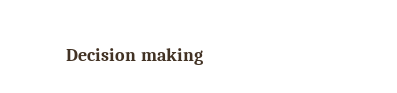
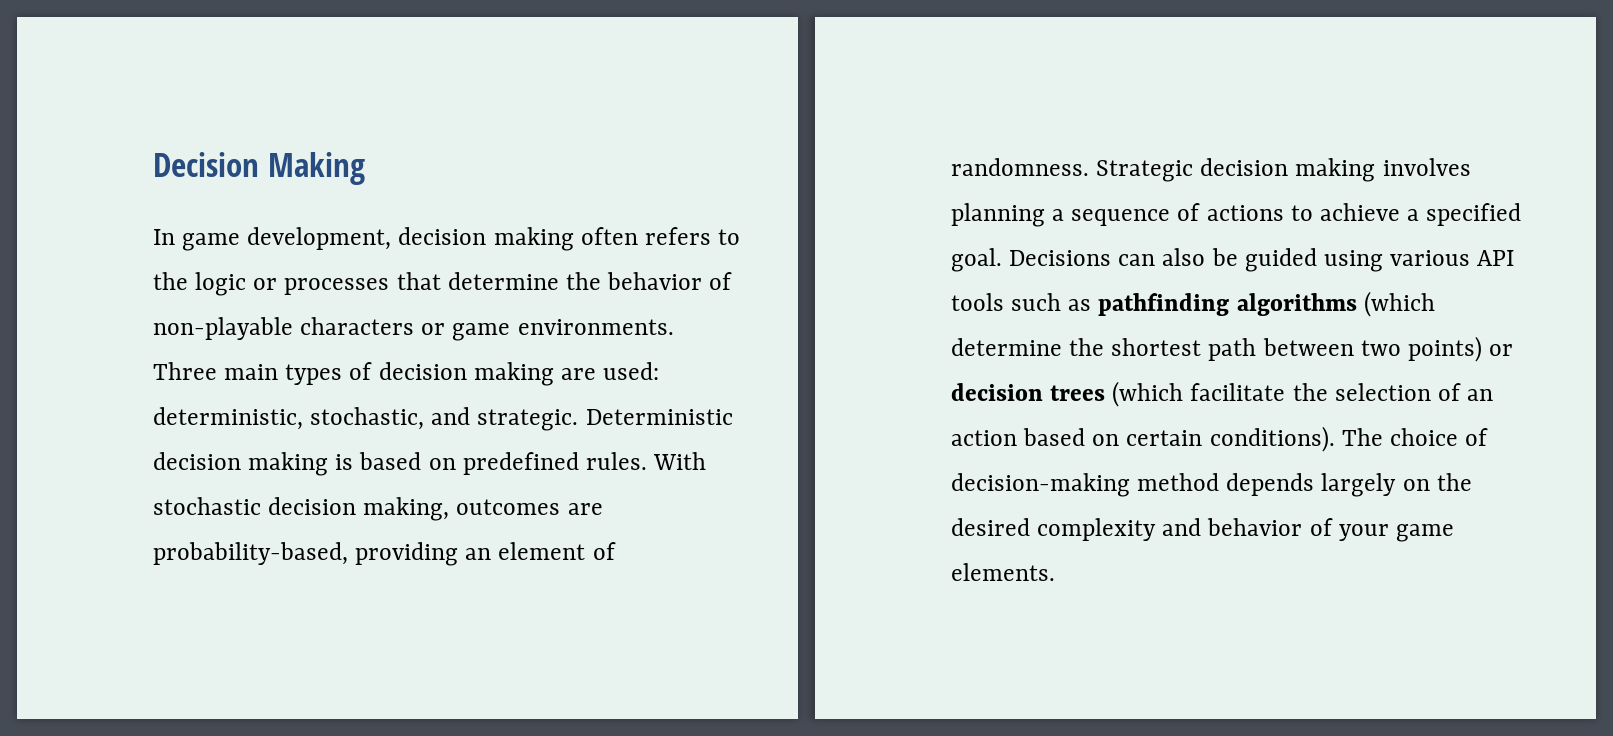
- Decision making
+ Decision Making
+ In game development, decision making often refers to the logic or processes that determine the behavior of non-playable characters or game environments. Three main types of decision making are used: deterministic, stochastic, and strategic. Deterministic decision making is based on predefined rules. With stochastic decision making, outcomes are probability-based, providing an element of randomness. Strategic decision making involves planning a sequence of actions to achieve a specified goal. Decisions can also be guided using various API tools such as pathfinding algorithms (which determine the shortest path between two points) or decision trees (which facilitate the selection of an action based on certain conditions). The choice of decision-making method depends largely on the desired complexity and behavior of your game elements.

